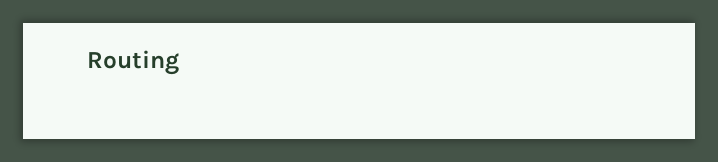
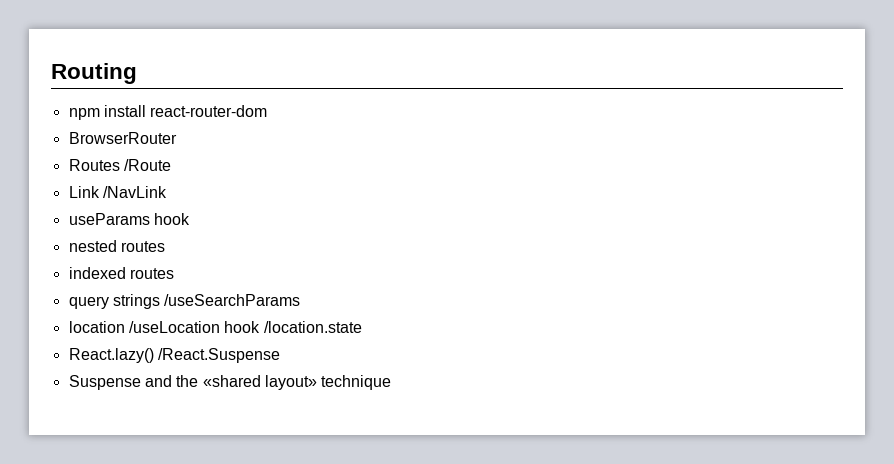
+ npm install react-router-dom
+ BrowserRouter
+ Routes /Route
+ Link /NavLink
+ useParams hook
+ nested routes
+ indexed routes
+ query strings /useSearchParams
+ location /useLocation hook /location.state
+ React.lazy() /React.Suspense
+ Suspense and the «shared layout» technique

